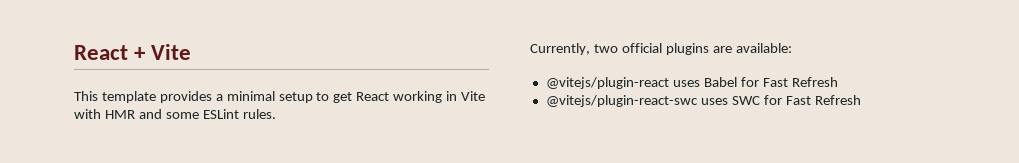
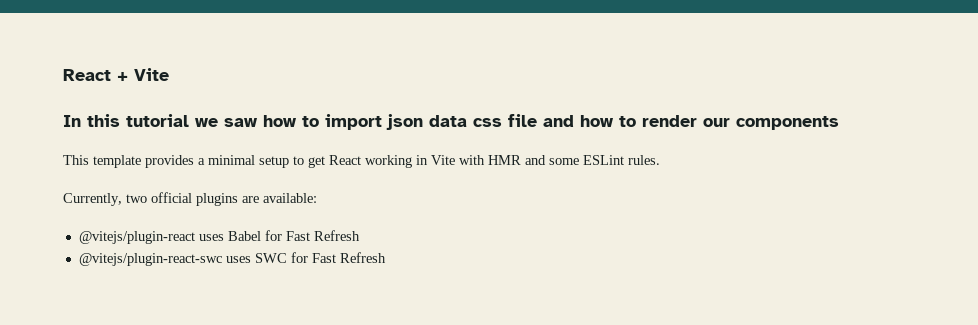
+ In this tutorial we saw how to import json data css file and how to render our components

